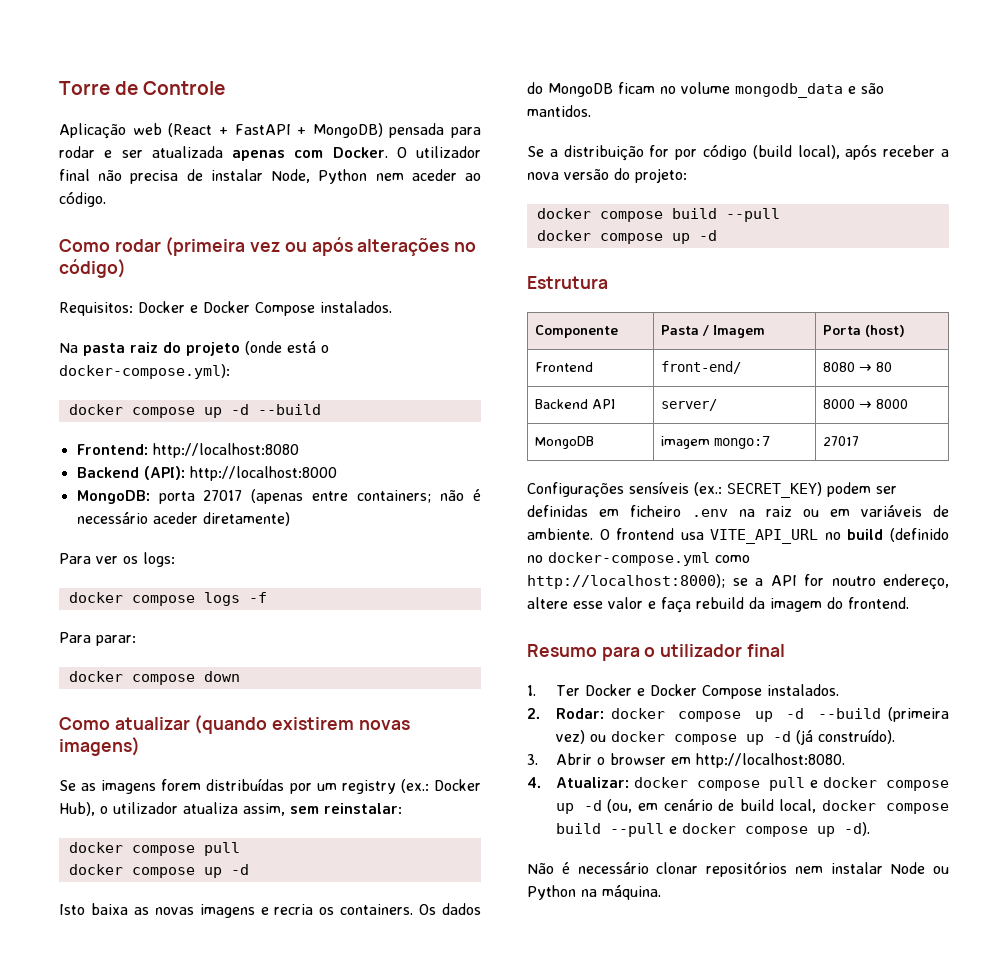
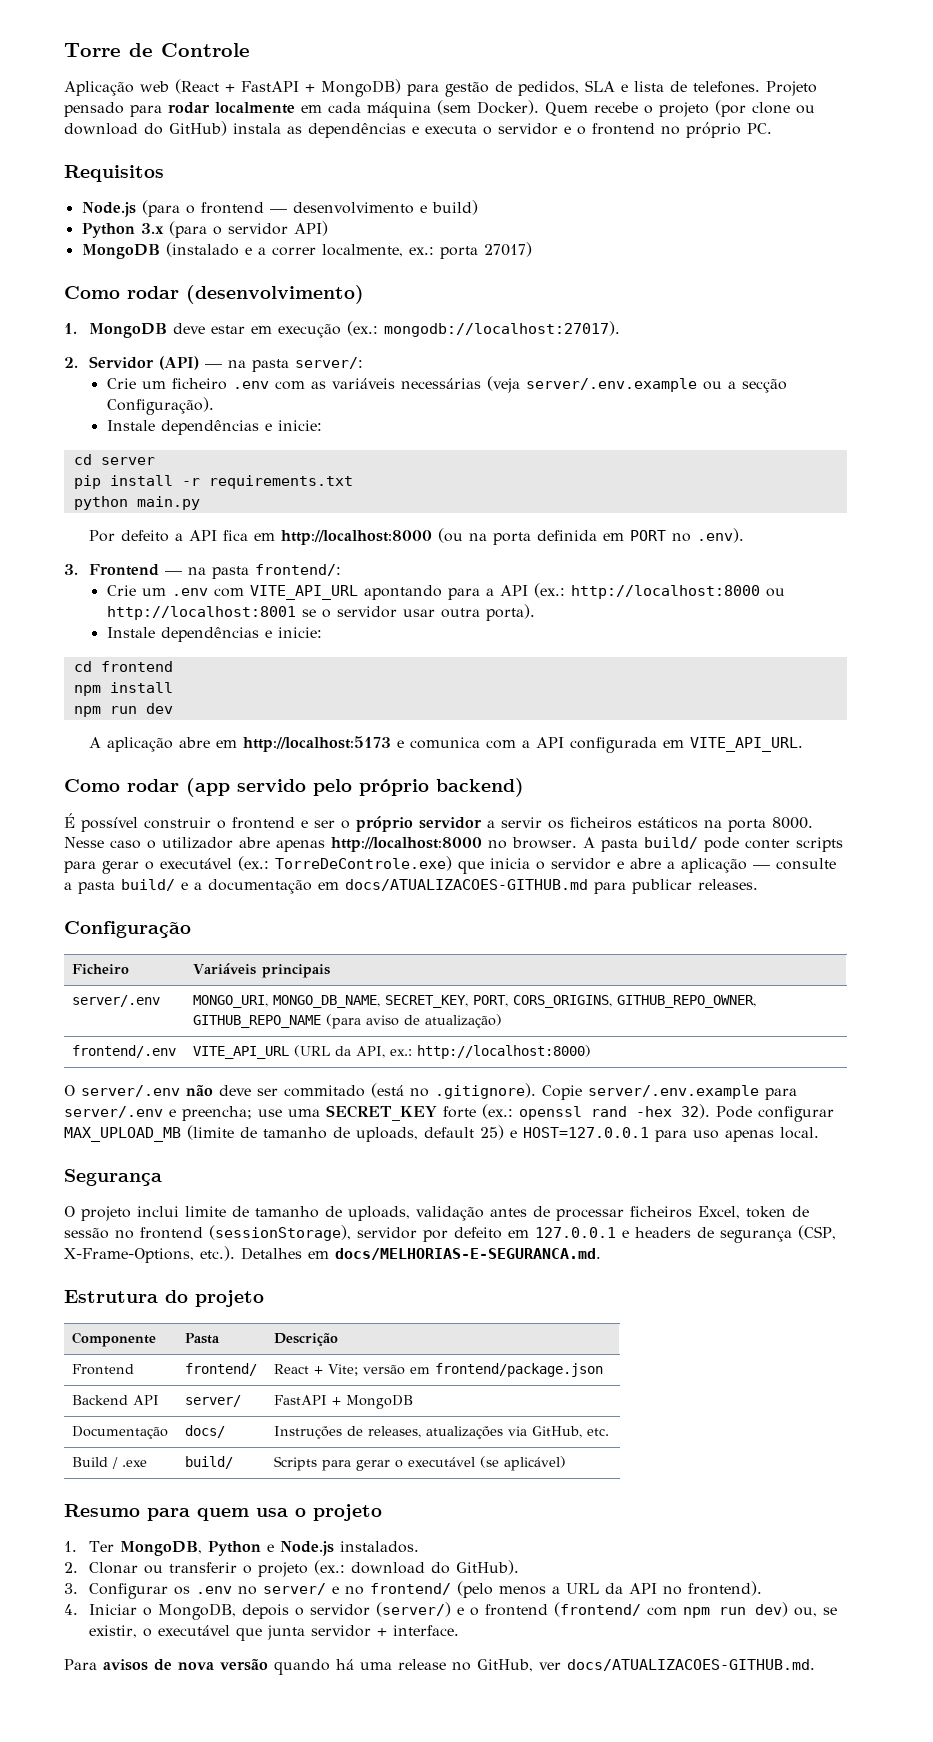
- Aplicação web (React + FastAPI + MongoDB) pensada para rodar e ser atualizada apenas com Docker. O utilizador final não precisa de instalar Node, Python nem aceder ao código.
- Como rodar (primeira vez ou após alterações no código)
- Requisitos: Docker e Docker Compose instalados.
- Na pasta raiz do projeto (onde está o docker-compose.yml):
- docker compose up -d --build
- Frontend: http://localhost:8080
- Backend (API): http://localhost:8000
- MongoDB: porta 27017 (apenas entre containers; não é necessário aceder diretamente)
- Para ver os logs:
- docker compose logs -f
- Para parar:
- docker compose down
- Como atualizar (quando existirem novas imagens)
- Se as imagens forem distribuídas por um registry (ex.: Docker Hub), o utilizador atualiza assim, sem reinstalar:
- docker compose pull
- docker compose up -d
- Isto baixa as novas imagens e recria os containers. Os dados do MongoDB ficam no volume mongodb_data e são mantidos.
- Se a distribuição for por código (build local), após receber a nova versão do projeto:
- docker compose build --pull
- docker compose up -d
- Estrutura
- Componente | Pasta / Imagem | Porta (host)
- Frontend | front-end/ | 8080 → 80
- Backend API | server/ | 8000 → 8000
- MongoDB | imagem mongo:7 | 27017
- Configurações sensíveis (ex.: SECRET_KEY) podem ser definidas em ficheiro .env na raiz ou em variáveis de ambiente. O frontend usa VITE_API_URL no build (definido no docker-compose.yml como http://localhost:8000); se a API for noutro endereço, altere esse valor e faça rebuild da imagem do frontend.
- Resumo para o utilizador final
- 1. Ter Docker e Docker Compose instalados.
- 2. Rodar: docker compose up -d --build (primeira vez) ou docker compose up -d (já construído).
- 3. Abrir o browser em http://localhost:8080.
- 4. Atualizar: docker compose pull e docker compose up -d (ou, em cenário de build local, docker compose build --pull e docker compose up -d).
- Não é necessário clonar repositórios nem instalar Node ou Python na máquina.
+ Aplicação web (React + FastAPI + MongoDB) para gestão de pedidos, SLA e lista de telefones. Projeto pensado para rodar localmente em cada máquina (sem Docker). Quem recebe o projeto (por clone ou download do GitHub) instala as dependências e executa o servidor e o frontend no próprio PC.
+ Requisitos
+ Node.js (para o frontend — desenvolvimento e build)
+ Python 3.x (para o servidor API)
+ MongoDB (instalado e a correr localmente, ex.: porta 27017)
+ Como rodar (desenvolvimento)
+ 1. MongoDB deve estar em execução (ex.: mongodb://localhost:27017).
+ 2. Servidor (API) — na pasta server/:
+ Crie um ficheiro .env com as variáveis necessárias (veja server/.env.example ou a secção Configuração).
+ Instale dependências e inicie:
+ cd server
+ pip install -r requirements.txt
+ python main.py
+ Por defeito a API fica em http://localhost:8000 (ou na porta definida em PORT no .env).
+ 3. Frontend — na pasta frontend/:
+ Crie um .env com VITE_API_URL apontando para a API (ex.: http://localhost:8000 ou http://localhost:8001 se o servidor usar outra porta).
+ Instale dependências e inicie:
+ cd frontend
+ npm install
+ npm run dev
+ A aplicação abre em http://localhost:5173 e comunica com a API configurada em VITE_API_URL.
+ Como rodar (app servido pelo próprio backend)
+ É possível construir o frontend e ser o próprio servidor a servir os ficheiros estáticos na porta 8000. Nesse caso o utilizador abre apenas http://localhost:8000 no browser. A pasta build/ pode conter scripts para gerar o executável (ex.: TorreDeControle.exe) que inicia o servidor e abre a aplicação — consulte a pasta build/ e a documentação em docs/ATUALIZACOES-GITHUB.md para publicar releases.
+ Configuração
+ Ficheiro | Variáveis principais
+ server/.env | MONGO_URI, MONGO_DB_NAME, SECRET_KEY, PORT, CORS_ORIGINS, GITHUB_REPO_OWNER, GITHUB_REPO_NAME (para aviso de atualização)
+ frontend/.env | VITE_API_URL (URL da API, ex.: http://localhost:8000)
+ O server/.env não deve ser commitado (está no .gitignore). Copie server/.env.example para server/.env e preencha; use uma SECRET_KEY forte (ex.: openssl rand -hex 32). Pode configurar MAX_UPLOAD_MB (limite de tamanho de uploads, default 25) e HOST=127.0.0.1 para uso apenas local.
+ Segurança
+ O projeto inclui limite de tamanho de uploads, validação antes de processar ficheiros Excel, token de sessão no frontend (sessionStorage), servidor por defeito em 127.0.0.1 e headers de segurança (CSP, X-Frame-Options, etc.). Detalhes em docs/MELHORIAS-E-SEGURANCA.md.
+ Estrutura do projeto
+ Componente | Pasta | Descrição
+ Frontend | frontend/ | React + Vite; versão em frontend/package.json
+ Backend API | server/ | FastAPI + MongoDB
+ Documentação | docs/ | Instruções de releases, atualizações via GitHub, etc.
+ Build / .exe | build/ | Scripts para gerar o executável (se aplicável)
+ Resumo para quem usa o projeto
+ 1. Ter MongoDB, Python e Node.js instalados.
+ 2. Clonar ou transferir o projeto (ex.: download do GitHub).
+ 3. Configurar os .env no server/ e no frontend/ (pelo menos a URL da API no frontend).
+ 4. Iniciar o MongoDB, depois o servidor (server/) e o frontend (frontend/ com npm run dev) ou, se existir, o executável que junta servidor + interface.
+ Para avisos de nova versão quando há uma release no GitHub, ver docs/ATUALIZACOES-GITHUB.md.

